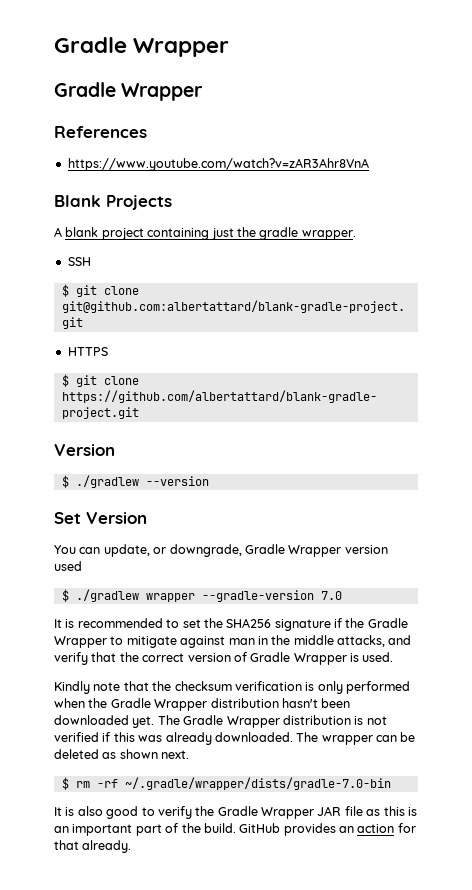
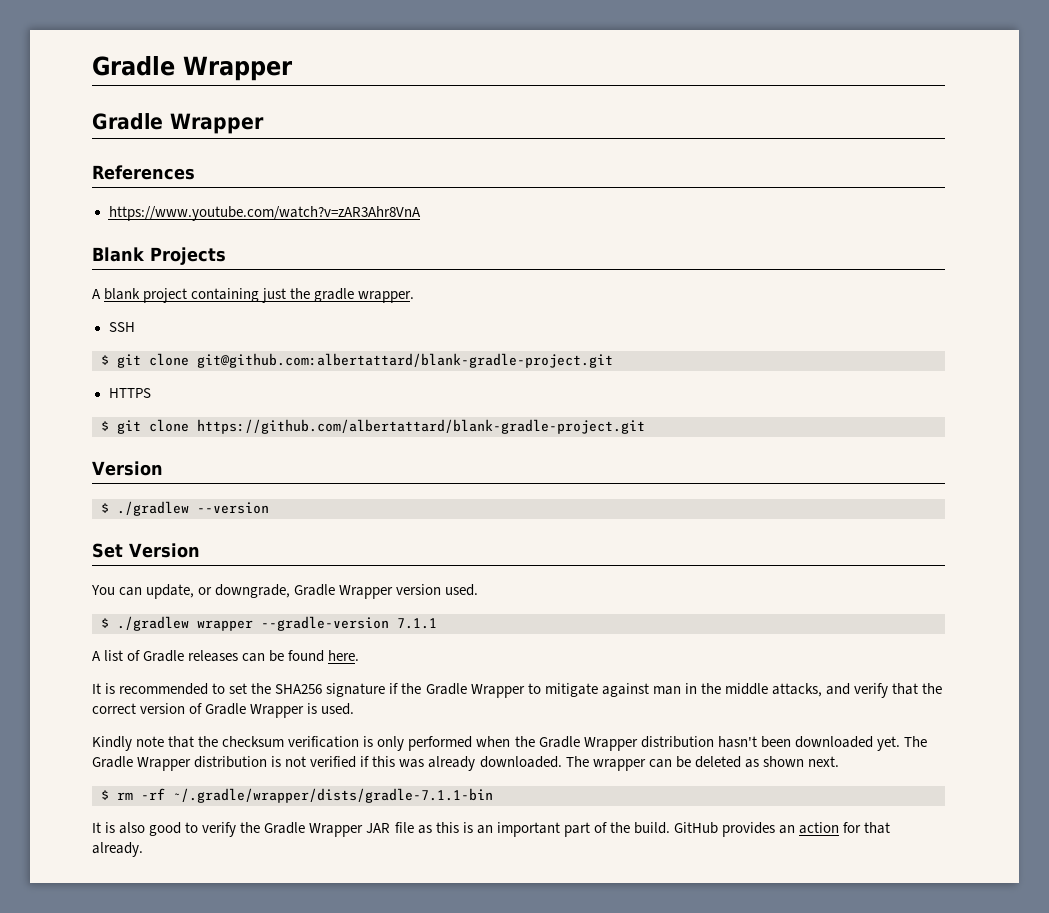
- You can update, or downgrade, Gradle Wrapper version used
+ You can update, or downgrade, Gradle Wrapper version used.
- $ ./gradlew wrapper --gradle-version 7.0
+ $ ./gradlew wrapper --gradle-version 7.1.1
+ A list of Gradle releases can be found here.
- $ rm -rf ~/.gradle/wrapper/dists/gradle-7.0-bin
+ $ rm -rf ~/.gradle/wrapper/dists/gradle-7.1.1-bin

